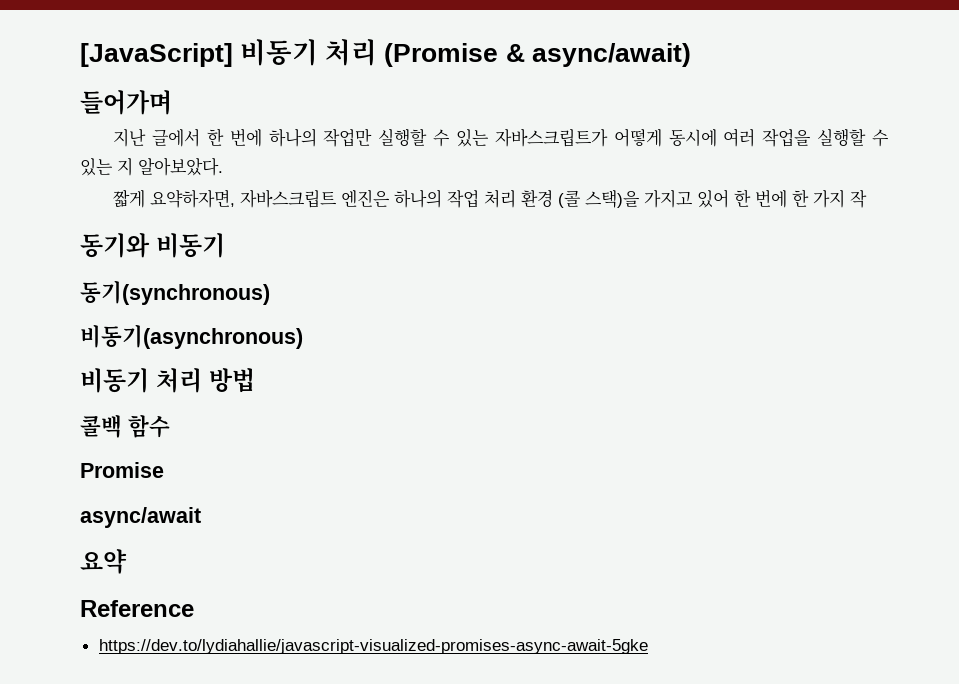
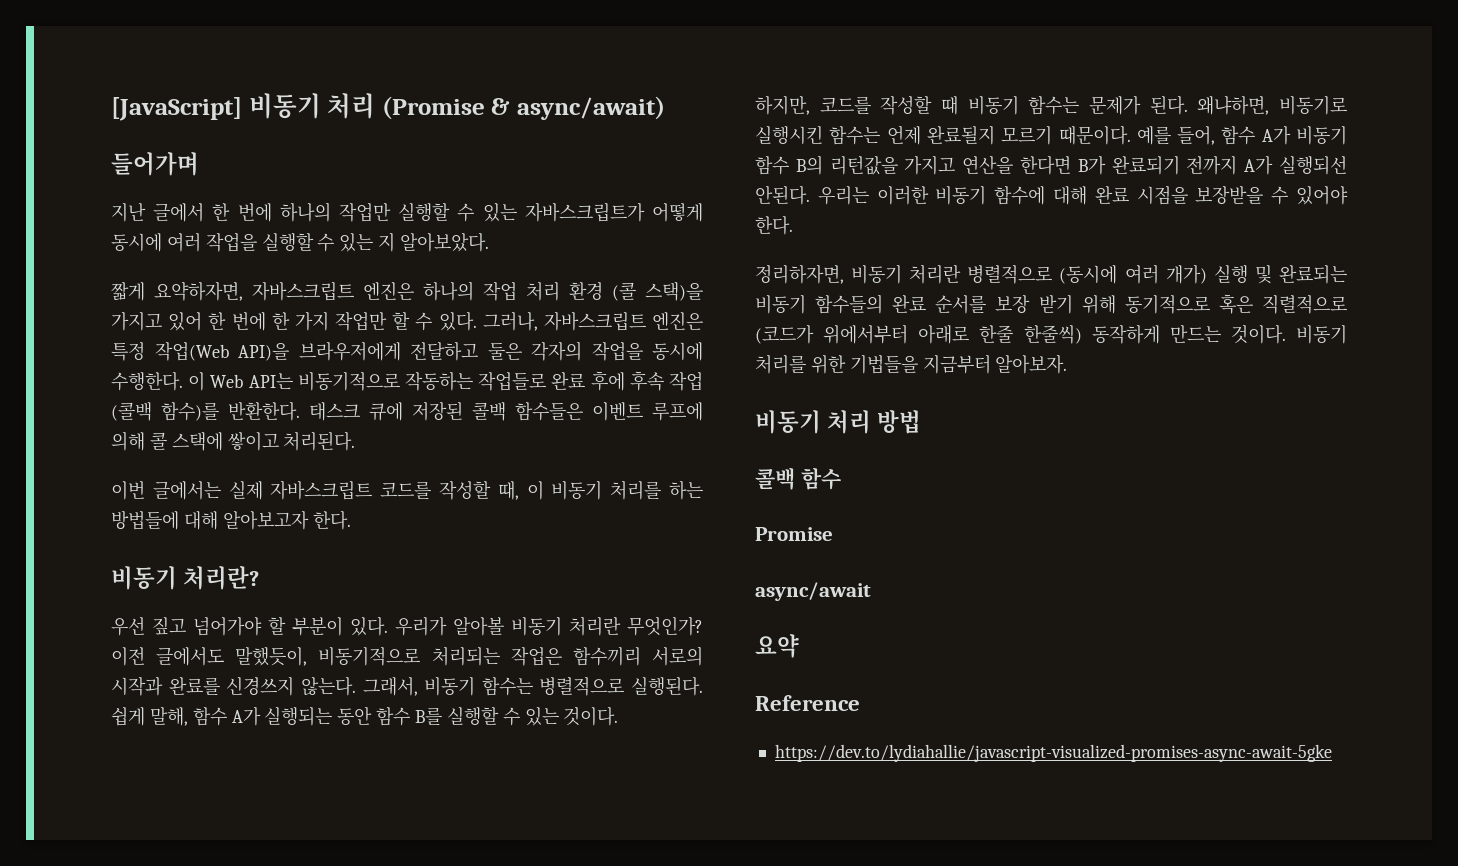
- 짧게 요약하자면, 자바스크립트 엔진은 하나의 작업 처리 환경 (콜 스택)을 가지고 있어 한 번에 한 가지 작
- 동기와 비동기
- 동기(synchronous)
- 비동기(asynchronous)
+ 짧게 요약하자면, 자바스크립트 엔진은 하나의 작업 처리 환경 (콜 스택)을 가지고 있어 한 번에 한 가지 작업만 할 수 있다. 그러나, 자바스크립트 엔진은 특정 작업(Web API)을 브라우저에게 전달하고 둘은 각자의 작업을 동시에 수행한다. 이 Web API는 비동기적으로 작동하는 작업들로 완료 후에 후속 작업 (콜백 함수)를 반환한다. 태스크 큐에 저장된 콜백 함수들은 이벤트 루프에 의해 콜 스택에 쌓이고 처리된다.
+ 이번 글에서는 실제 자바스크립트 코드를 작성할 때, 이 비동기 처리를 하는 방법들에 대해 알아보고자 한다.
+ 비동기 처리란?
+ 우선 짚고 넘어가야 할 부분이 있다. 우리가 알아볼 비동기 처리란 무엇인가? 이전 글에서도 말했듯이, 비동기적으로 처리되는 작업은 함수끼리 서로의 시작과 완료를 신경쓰지 않는다. 그래서, 비동기 함수는 병렬적으로 실행된다. 쉽게 말해, 함수 A가 실행되는 동안 함수 B를 실행할 수 있는 것이다.
+ 하지만, 코드를 작성할 때 비동기 함수는 문제가 된다. 왜냐하면, 비동기로 실행시킨 함수는 언제 완료될지 모르기 때문이다. 예를 들어, 함수 A가 비동기 함수 B의 리턴값을 가지고 연산을 한다면 B가 완료되기 전까지 A가 실행되선 안된다. 우리는 이러한 비동기 함수에 대해 완료 시점을 보장받을 수 있어야 한다.
+ 정리하자면, 비동기 처리란 병렬적으로 (동시에 여러 개가) 실행 및 완료되는 비동기 함수들의 완료 순서를 보장 받기 위해 동기적으로 혹은 직렬적으로 (코드가 위에서부터 아래로 한줄 한줄씩) 동작하게 만드는 것이다. 비동기 처리를 위한 기법들을 지금부터 알아보자.

